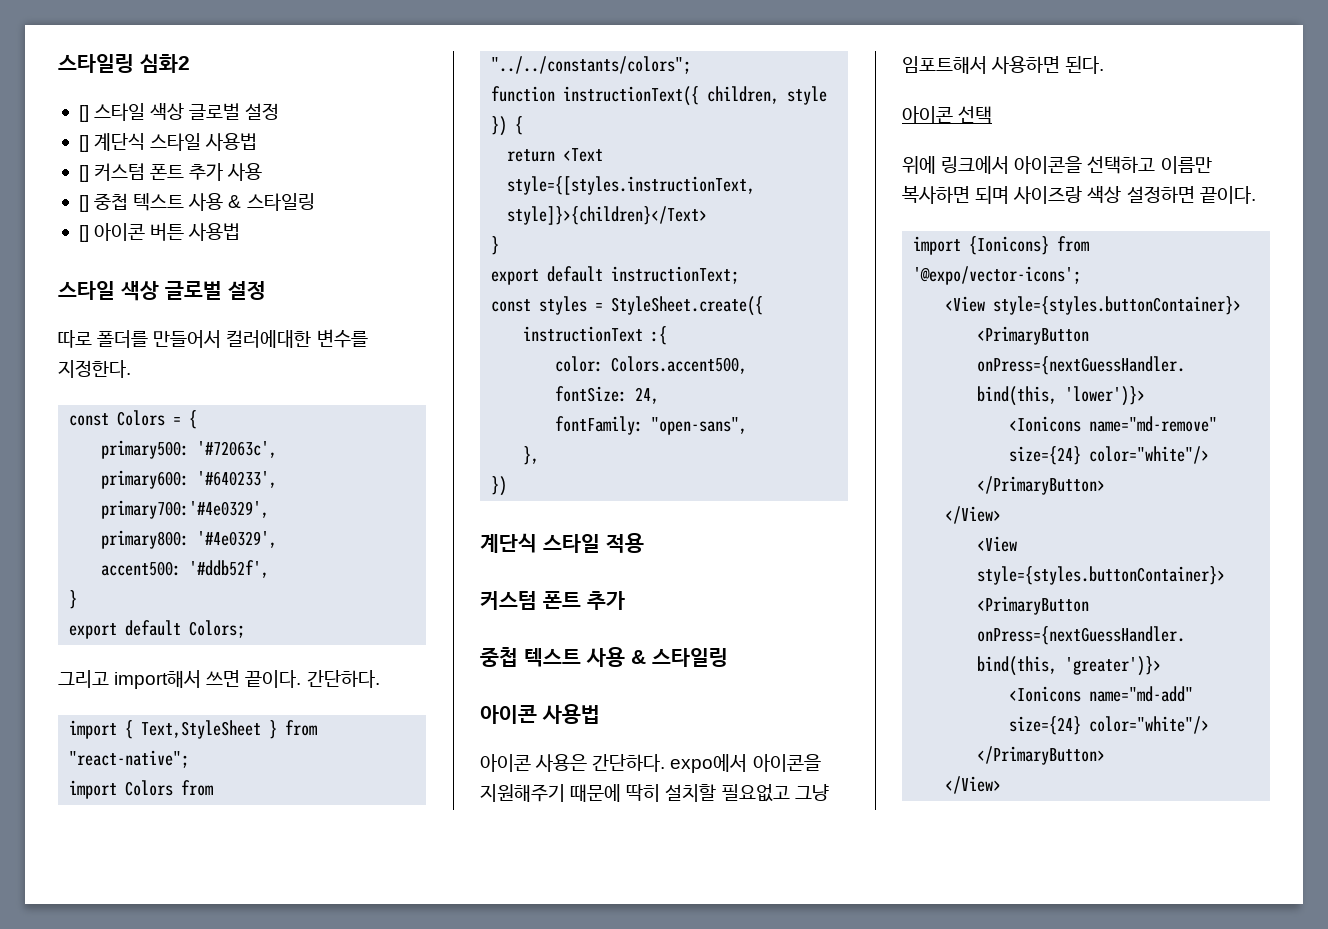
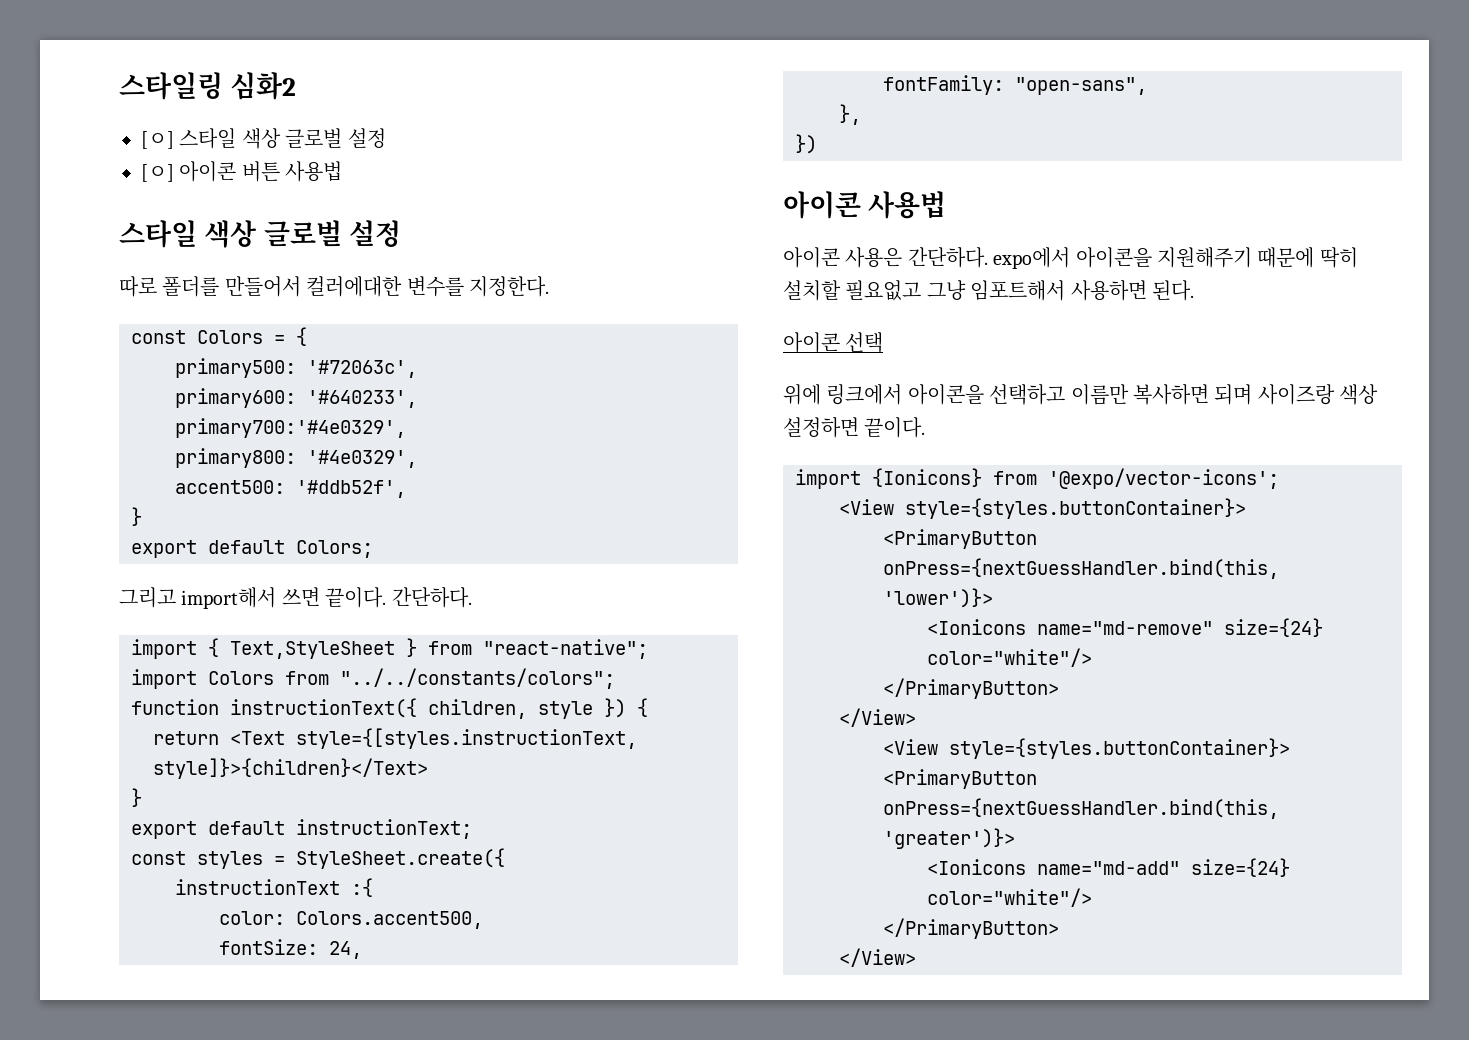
- [] 스타일 색상 글로벌 설정
- [] 계단식 스타일 사용법
- [] 커스텀 폰트 추가 사용
- [] 중첩 텍스트 사용 & 스타일링
- [] 아이콘 버튼 사용법
+ [ㅇ] 스타일 색상 글로벌 설정
+ [ㅇ] 아이콘 버튼 사용법
- 계단식 스타일 적용
- 커스텀 폰트 추가
- 중첩 텍스트 사용 & 스타일링

